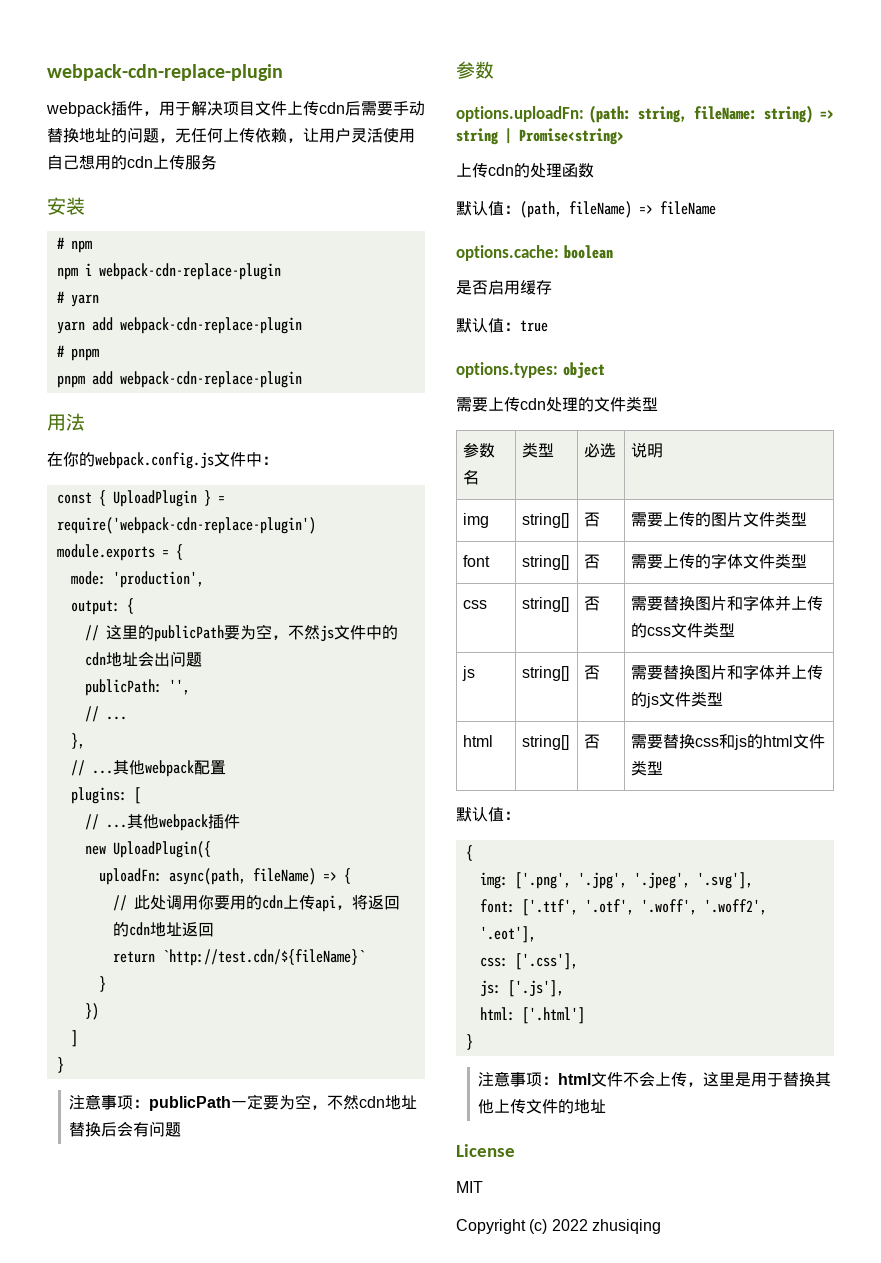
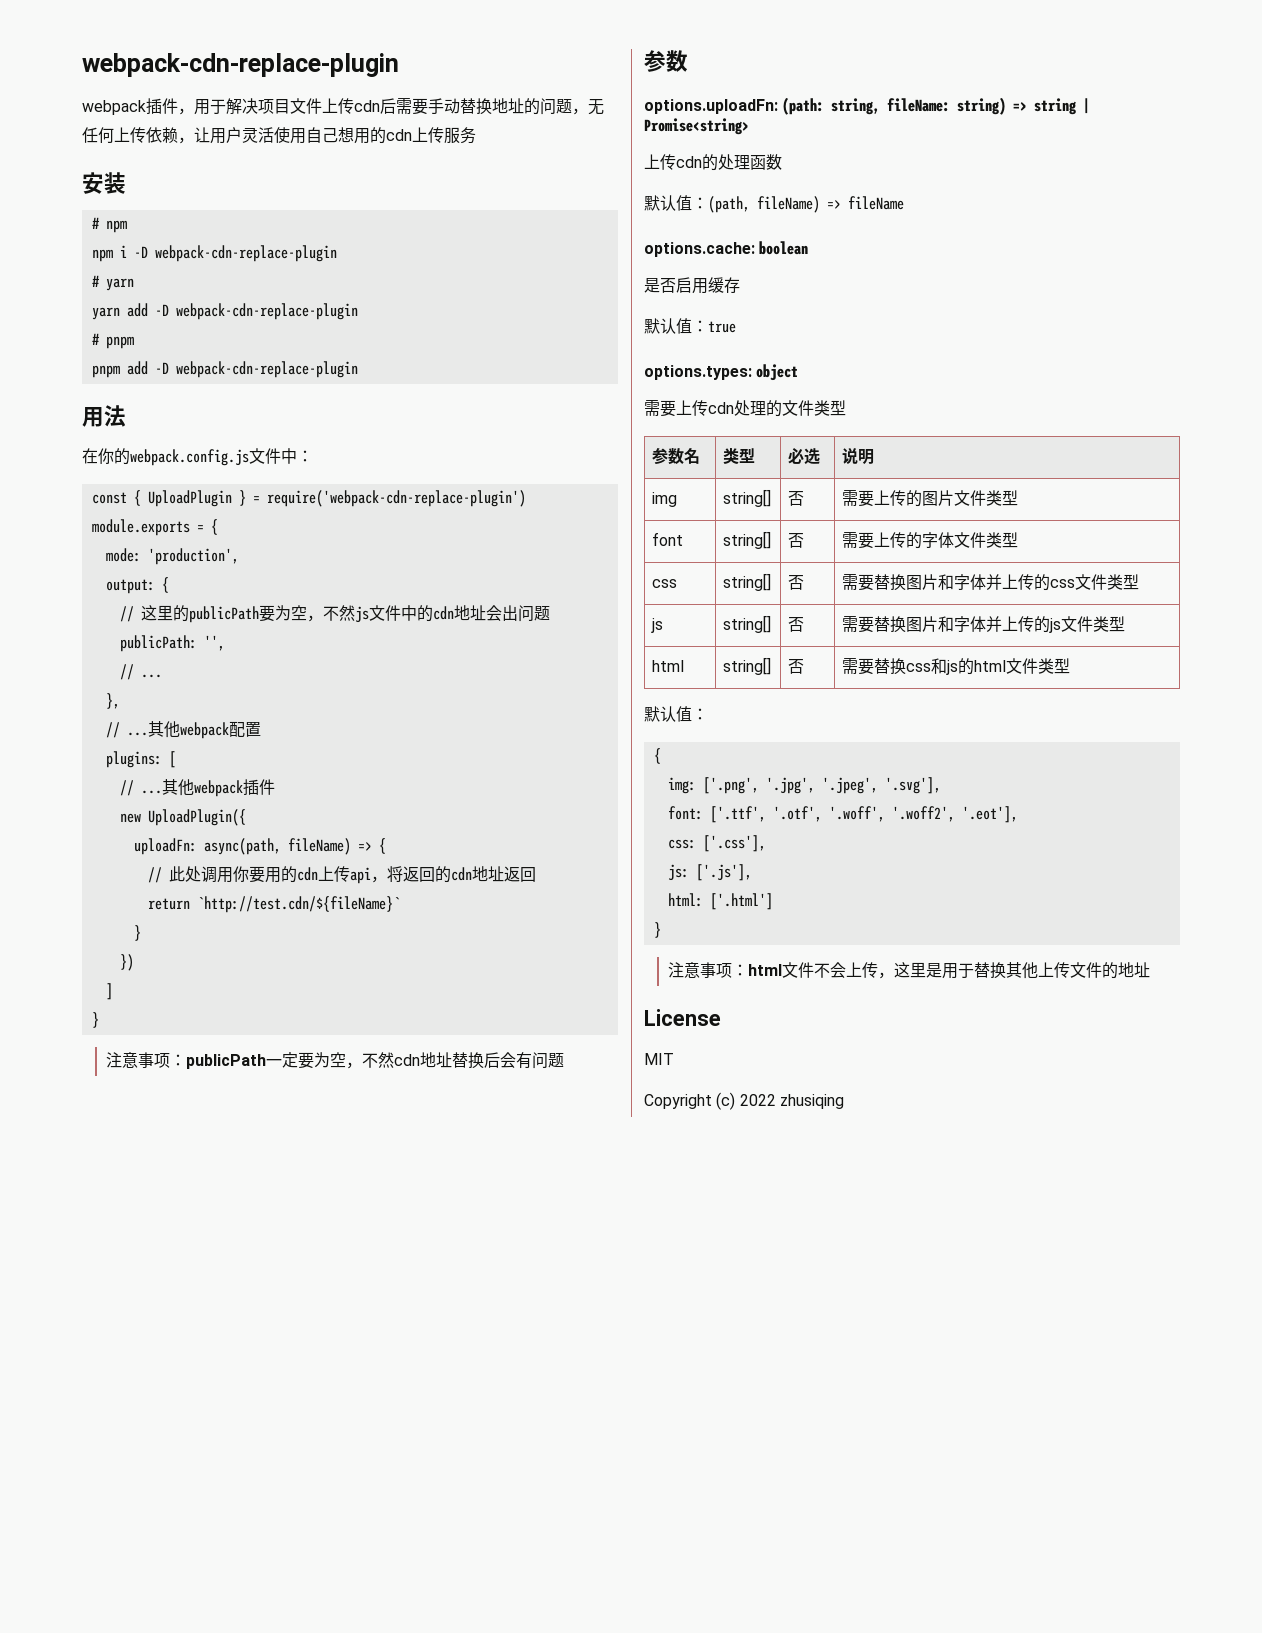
- npm i webpack-cdn-replace-plugin
+ npm i -D webpack-cdn-replace-plugin
- yarn add webpack-cdn-replace-plugin
+ yarn add -D webpack-cdn-replace-plugin
- pnpm add webpack-cdn-replace-plugin
+ pnpm add -D webpack-cdn-replace-plugin

